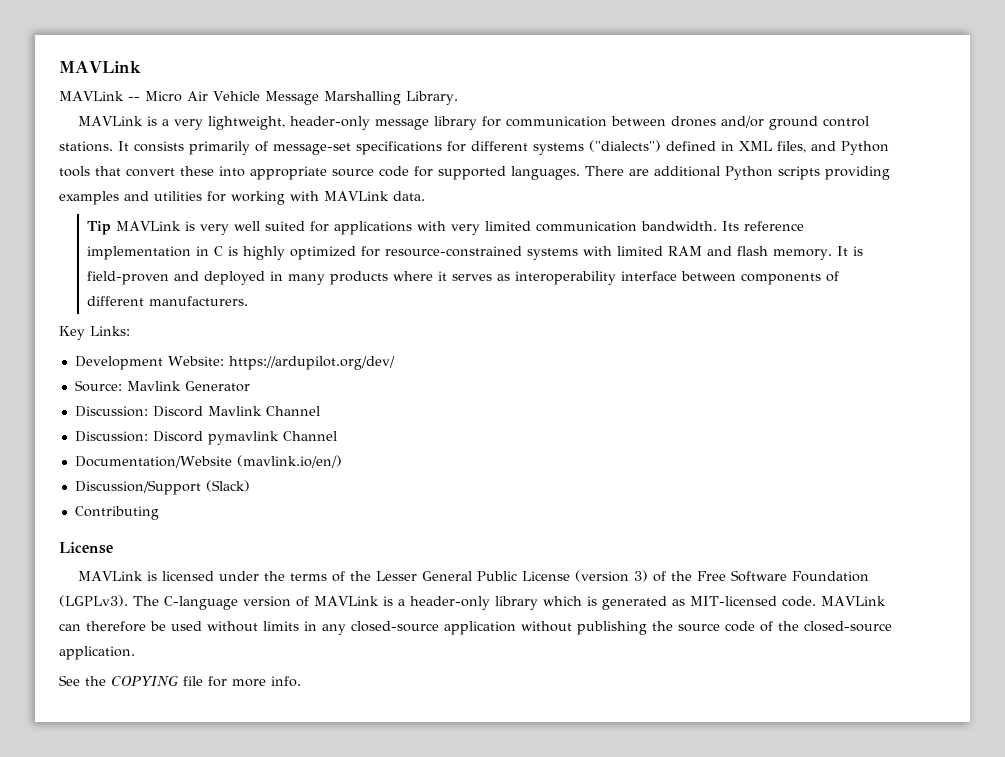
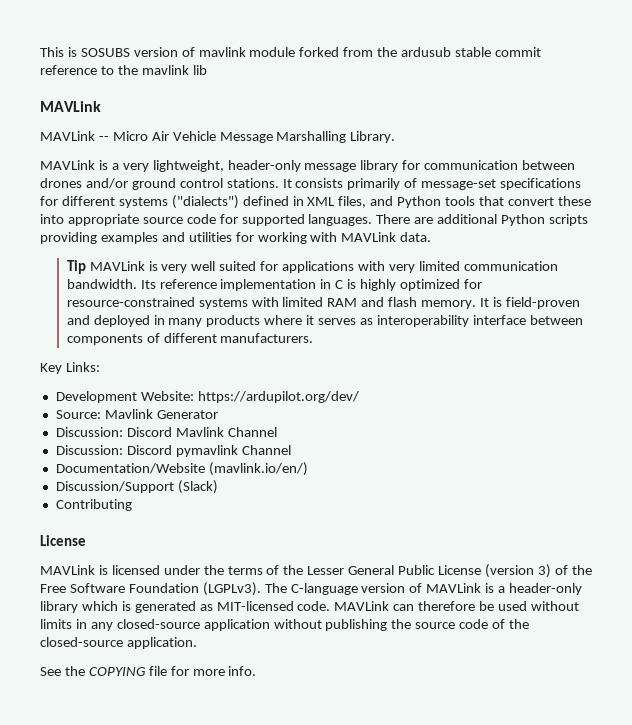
+ This is SOSUBS version of mavlink module forked from the ardusub stable commit reference to the mavlink lib

